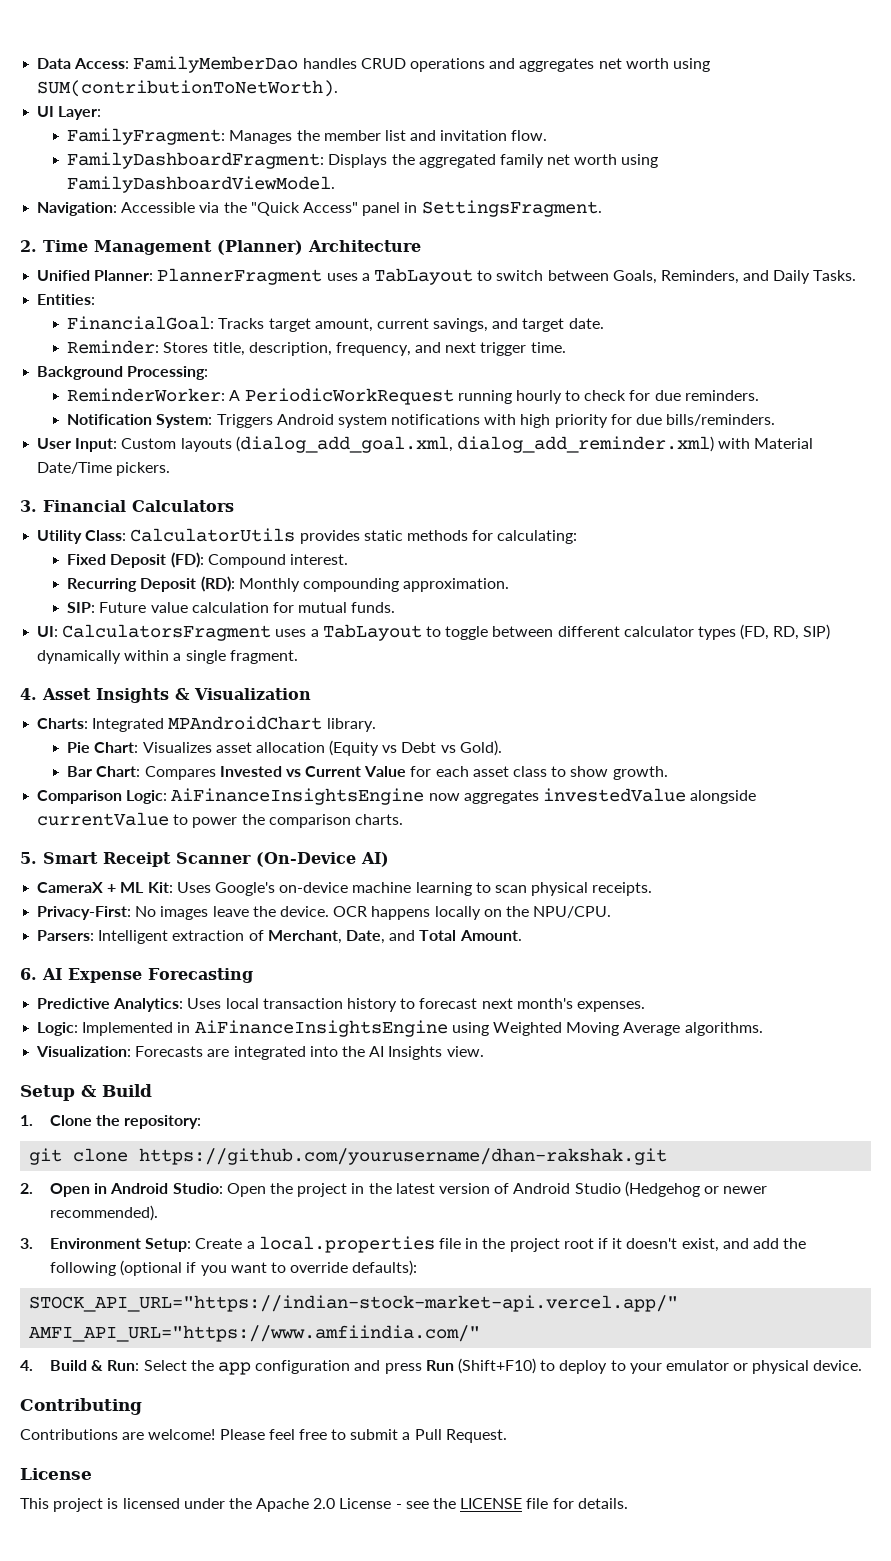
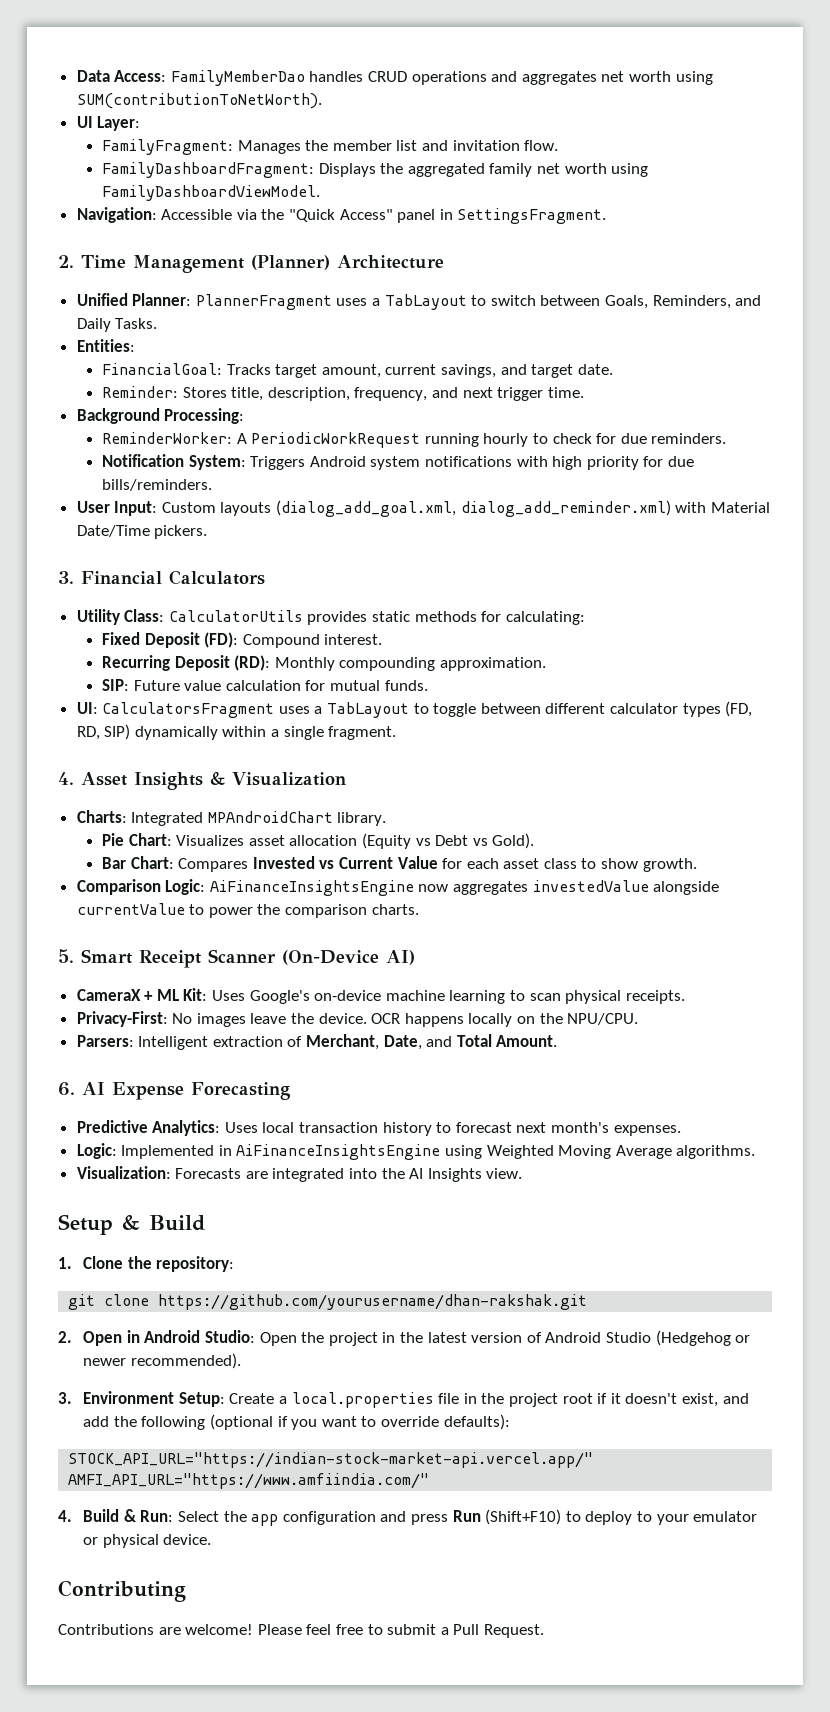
  Please feel free to submit a Pull Request.
- License
- This project is licensed under the Apache 2.0 License - see the LICENSE file for details.

